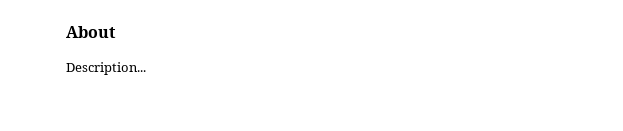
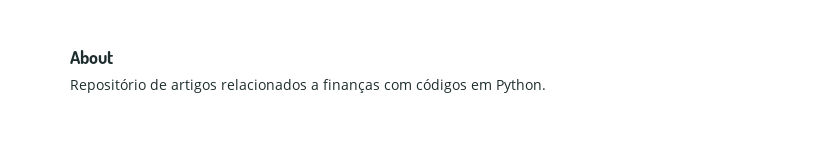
- Description...
+ Repositório de artigos relacionados a finanças com códigos em Python.

